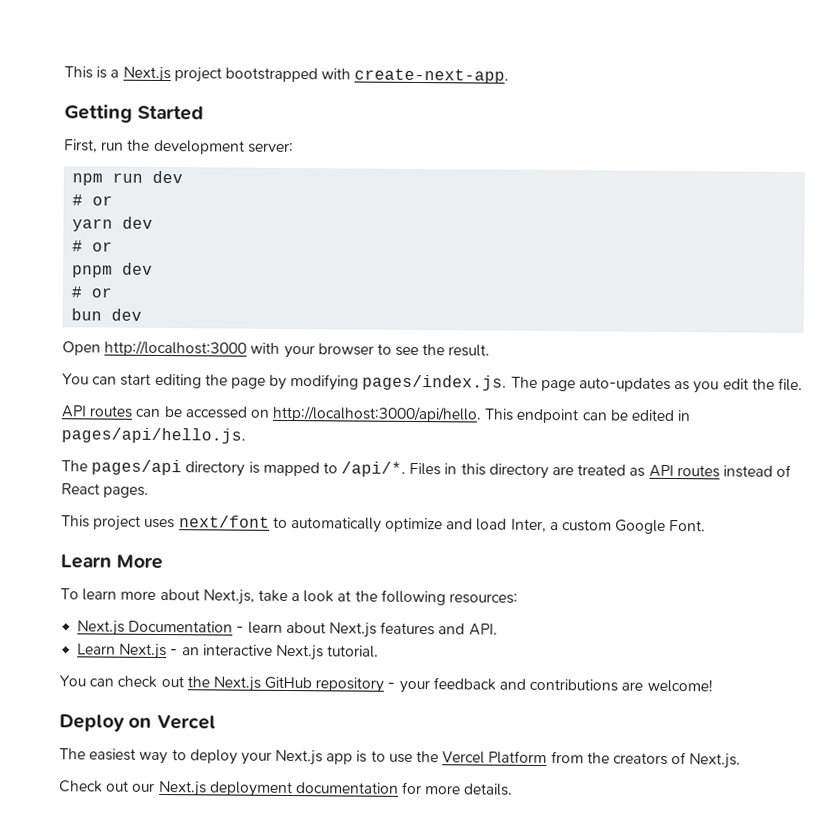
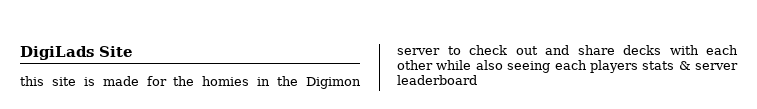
- This is a Next.js project bootstrapped with create-next-app.
- Getting Started
- First, run the development server:
- npm run dev
- # or
- yarn dev
- # or
- pnpm dev
- # or
- bun dev
- Open http://localhost:3000 with your browser to see the result.
- You can start editing the page by modifying pages/index.js. The page auto-updates as you edit the file.
- API routes can be accessed on http://localhost:3000/api/hello. This endpoint can be edited in pages/api/hello.js.
- The pages/api directory is mapped to /api/*. Files in this directory are treated as API routes instead of React pages.
- This project uses next/font to automatically optimize and load Inter, a custom Google Font.
- Learn More
- To learn more about Next.js, take a look at the following resources:
- Next.js Documentation - learn about Next.js features and API.
- Learn Next.js - an interactive Next.js tutorial.
- You can check out the Next.js GitHub repository - your feedback and contributions are welcome!
- Deploy on Vercel
- The easiest way to deploy your Next.js app is to use the Vercel Platform from the creators of Next.js.
- Check out our Next.js deployment documentation for more details.
+ DigiLads Site
+ this site is made for the homies in the Digimon server to check out and share decks with each other while also seeing each players stats & server leaderboard

